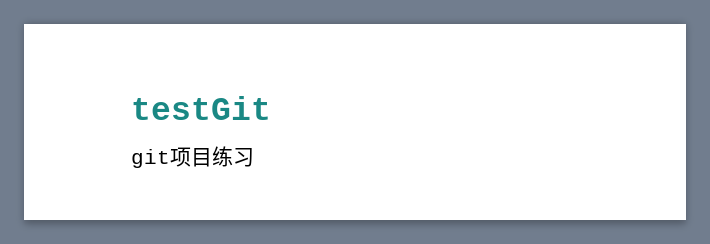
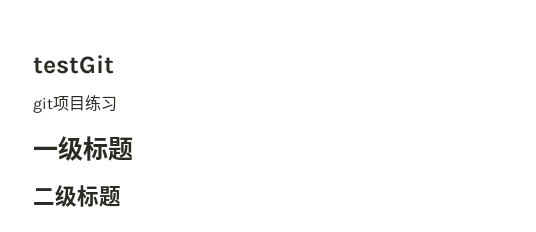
+ 一级标题
+ 二级标题

